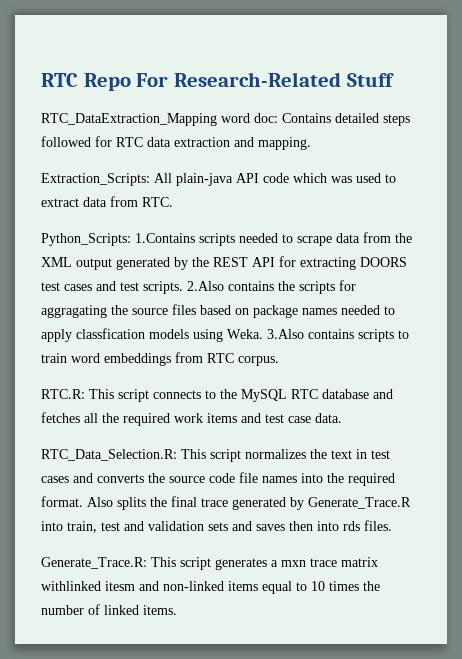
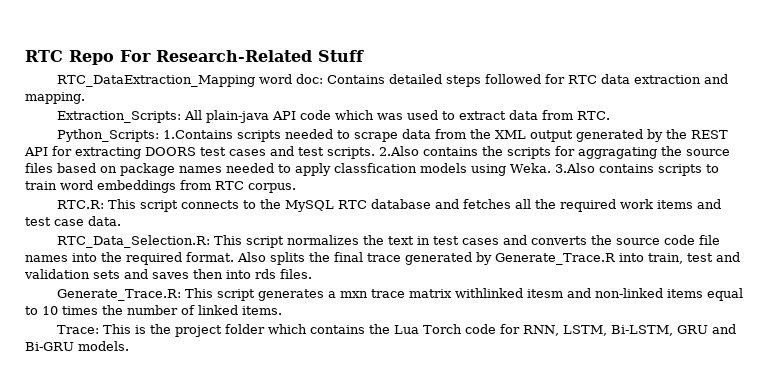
+ Trace: This is the project folder which contains the Lua Torch code for RNN, LSTM, Bi-LSTM, GRU and Bi-GRU models.

